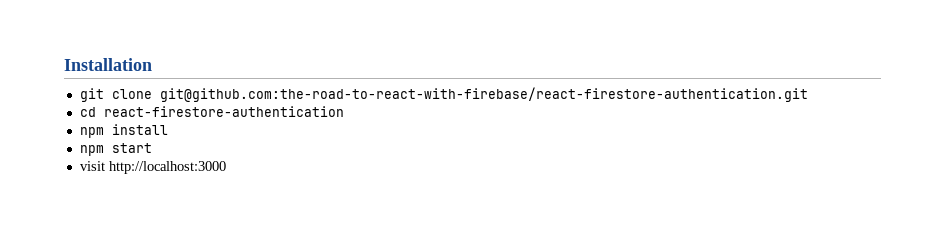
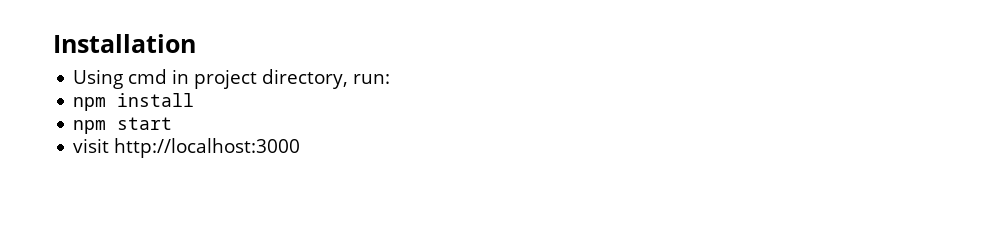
- git clone git@github.com:the-road-to-react-with-firebase/react-firestore-authentication.git
- cd react-firestore-authentication
+ Using cmd in project directory, run:

